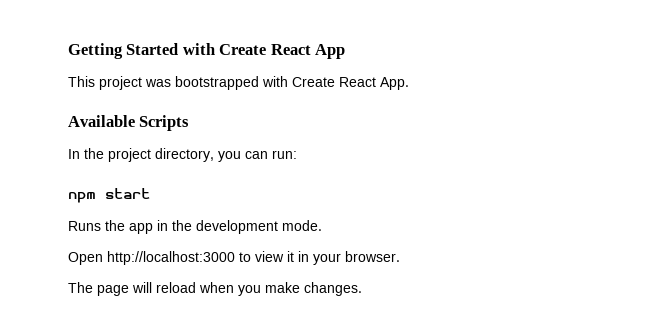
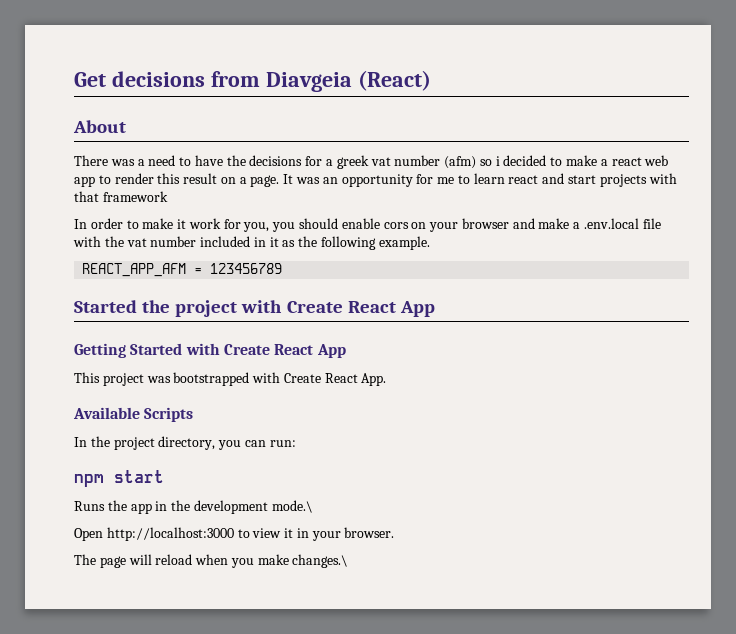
+ Get decisions from Diavgeia (React)
+ About
+ There was a need to have the decisions for a greek vat number (afm) so i decided to make a react web app to render this result on a page. It was an opportunity for me to learn react and start projects with that framework
+ In order to make it work for you, you should enable cors on your browser and make a .env.local file with the vat number included in it as the following example.
+ REACT_APP_AFM = 123456789
+ Started the project with Create React App
- Runs the app in the development mode.
+ Runs the app in the development mode.\
- The page will reload when you make changes.
+ The page will reload when you make changes.\

